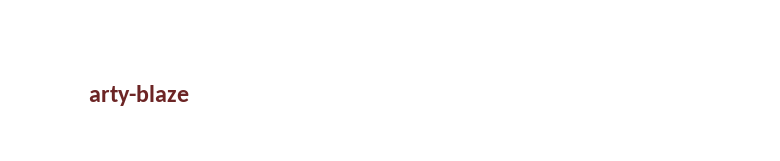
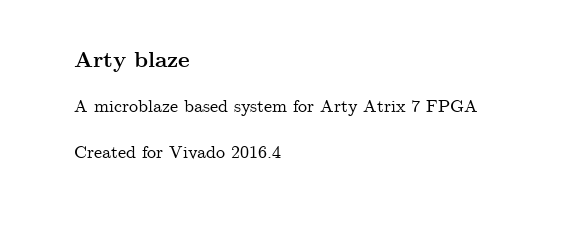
- arty-blaze
+ Arty blaze
+ A microblaze based system for Arty Atrix 7 FPGA
+ Created for Vivado 2016.4

